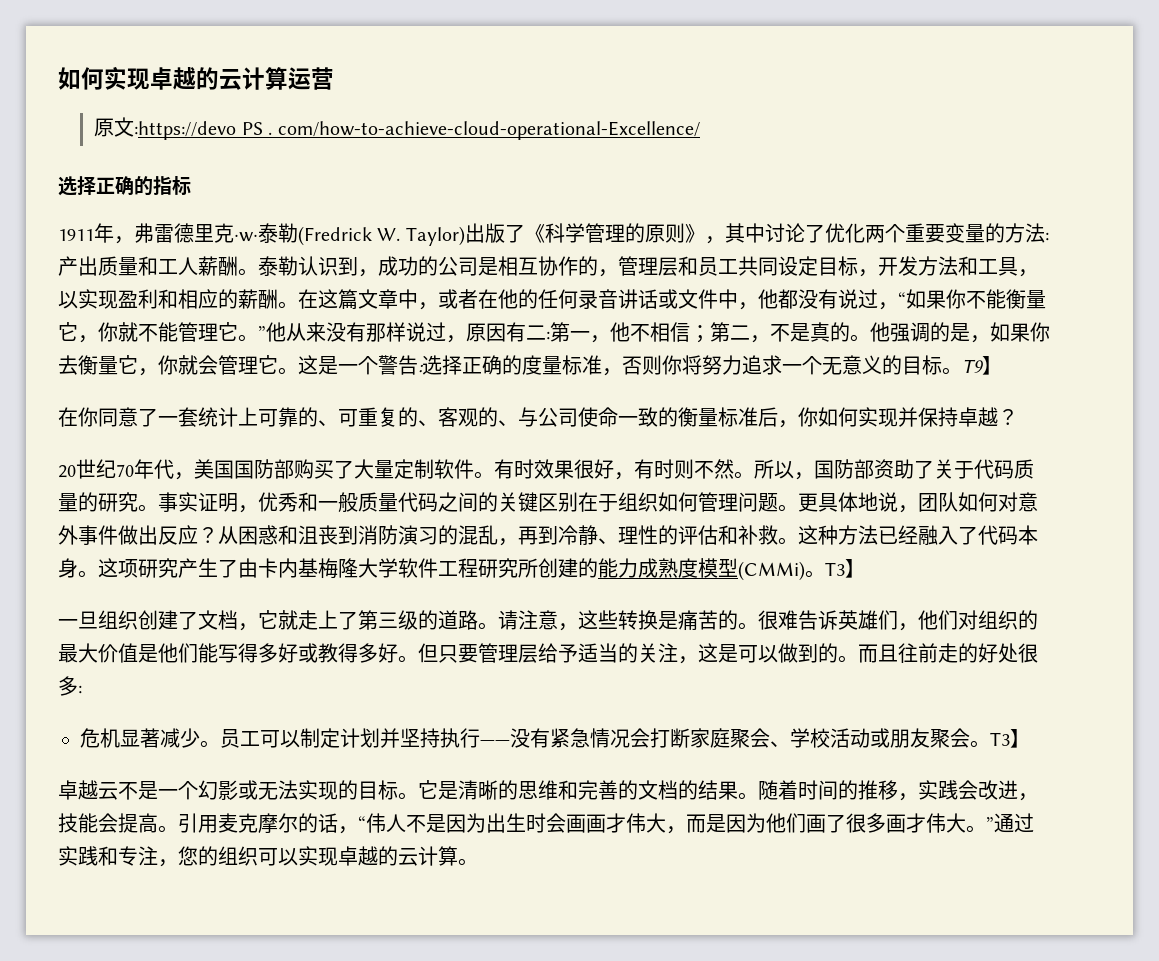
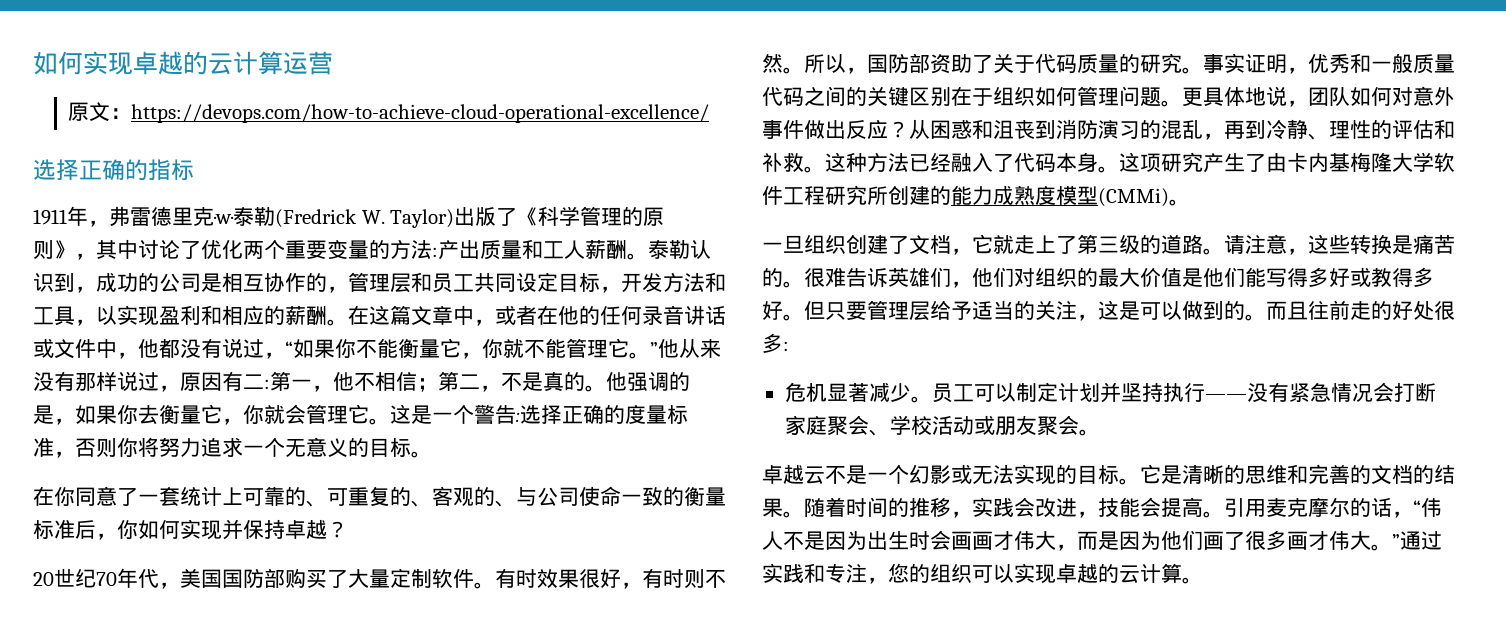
- 原文:https://devo PS . com/how-to-achieve-cloud-operational-Excellence/
+ 原文：https://devops.com/how-to-achieve-cloud-operational-excellence/
- T9】
- 这项研究产生了由卡内基梅隆大学软件工程研究所创建的能力成熟度模型(CMMi)。T3】
+ 这项研究产生了由卡内基梅隆大学软件工程研究所创建的能力成熟度模型(CMMi)。
- 员工可以制定计划并坚持执行——没有紧急情况会打断家庭聚会、学校活动或朋友聚会。T3】
+ 员工可以制定计划并坚持执行——没有紧急情况会打断家庭聚会、学校活动或朋友聚会。

